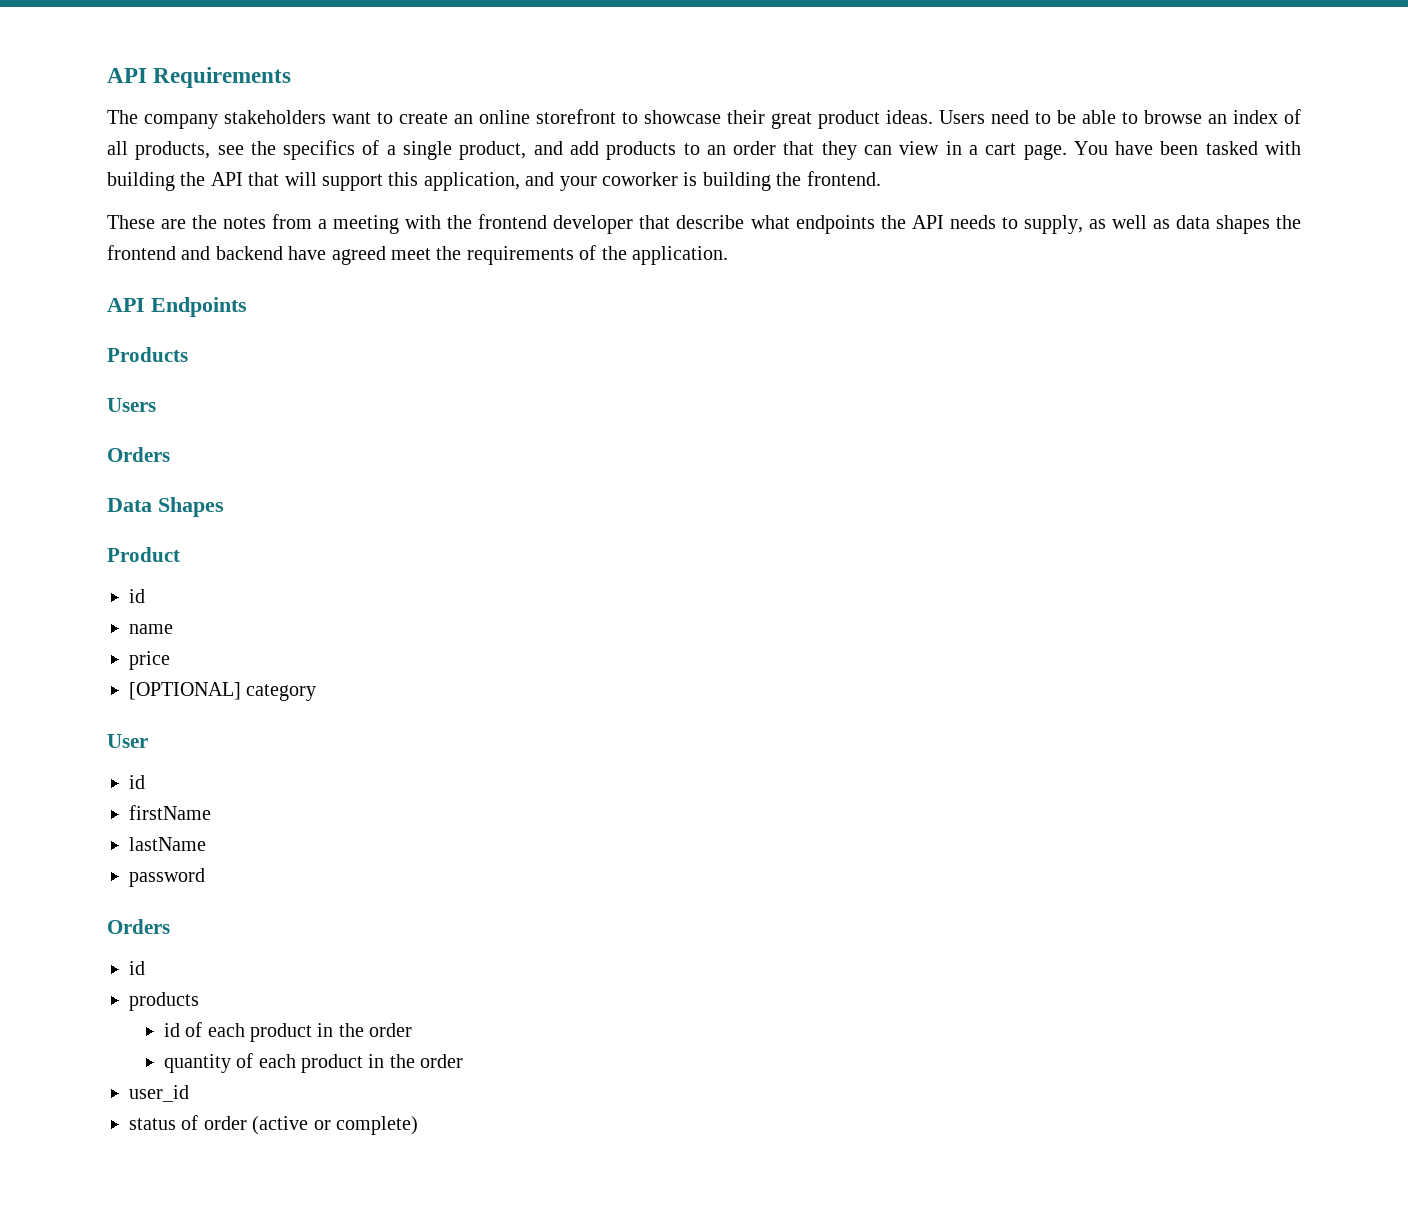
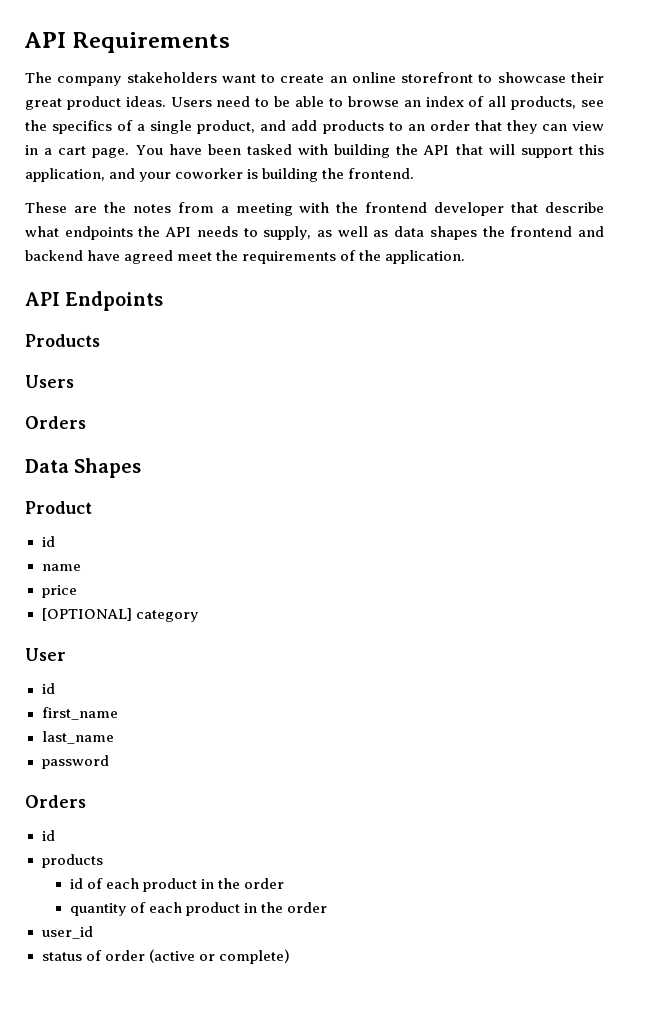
- firstName
- lastName
+ first_name
+ last_name

